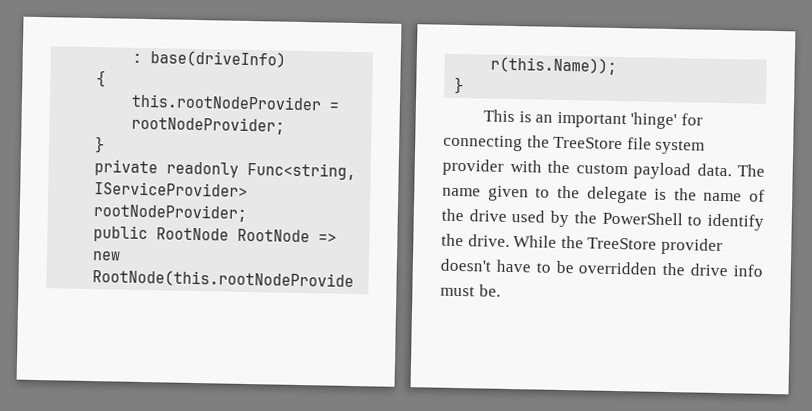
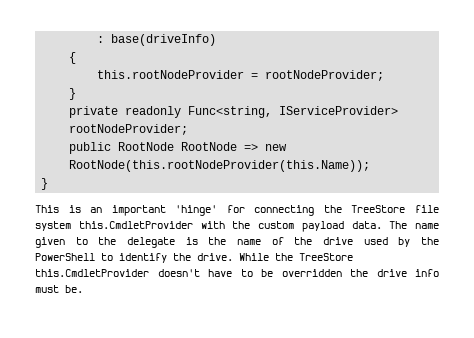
- This is an important 'hinge' for connecting the TreeStore file system provider with the custom payload data.
+ This is an important 'hinge' for connecting the TreeStore file system this.CmdletProvider with the custom payload data.
- While the TreeStore provider doesn't have to be overridden the drive info must be.
+ While the TreeStore this.CmdletProvider doesn't have to be overridden the drive info must be.

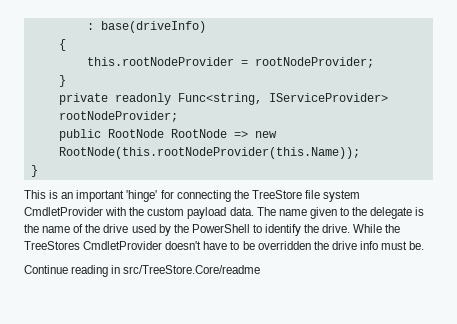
- This is an important 'hinge' for connecting the TreeStore file system this.CmdletProvider with the custom payload data.
+ This is an important 'hinge' for connecting the TreeStore file system CmdletProvider with the custom payload data.
- While the TreeStore this.CmdletProvider doesn't have to be overridden the drive info must be.
+ While the TreeStores CmdletProvider doesn't have to be overridden the drive info must be.
+ Continue reading in src/TreeStore.Core/readme

